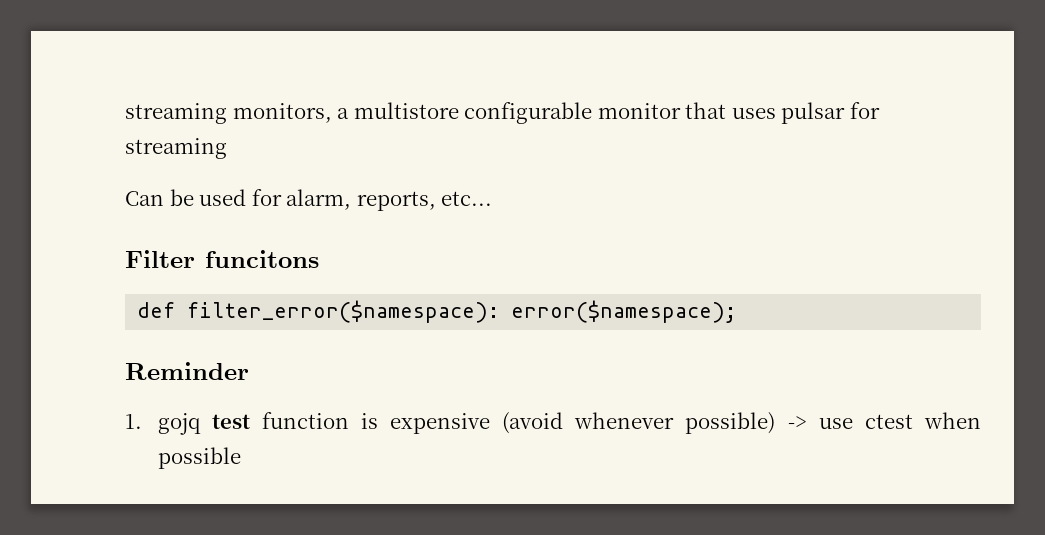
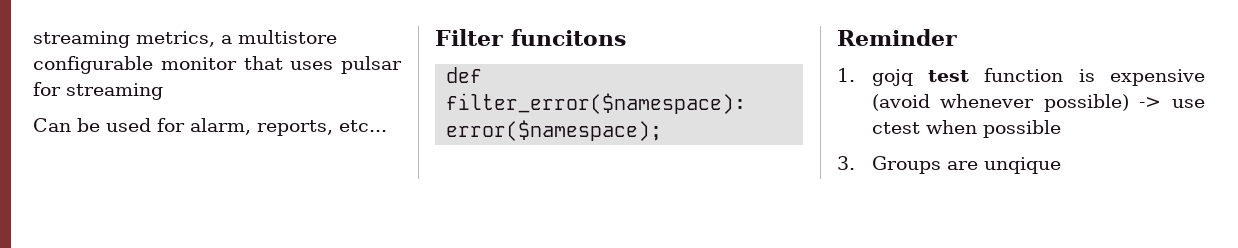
- streaming monitors, a multistore configurable monitor that uses pulsar for streaming
+ streaming metrics, a multistore configurable monitor that uses pulsar for streaming
+ 3. Groups are unqique

